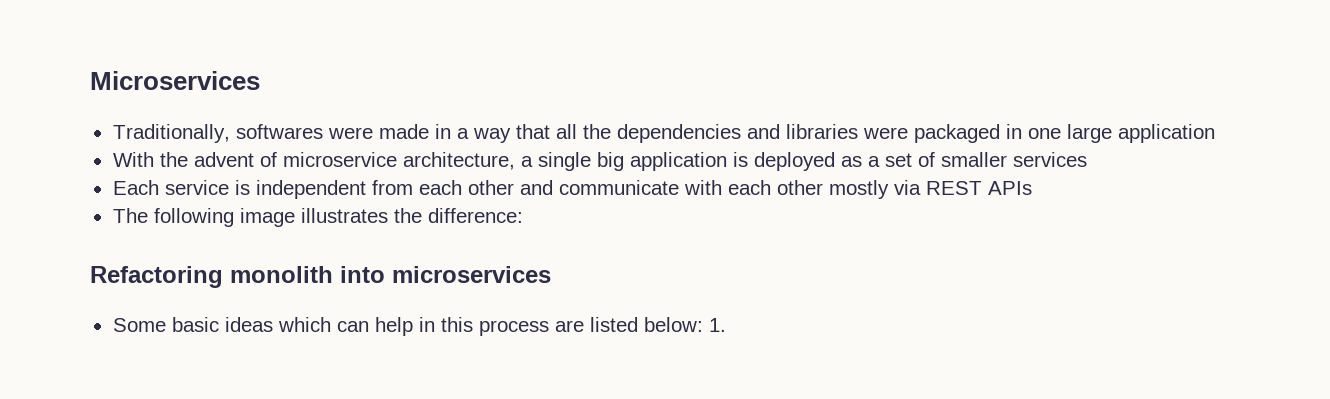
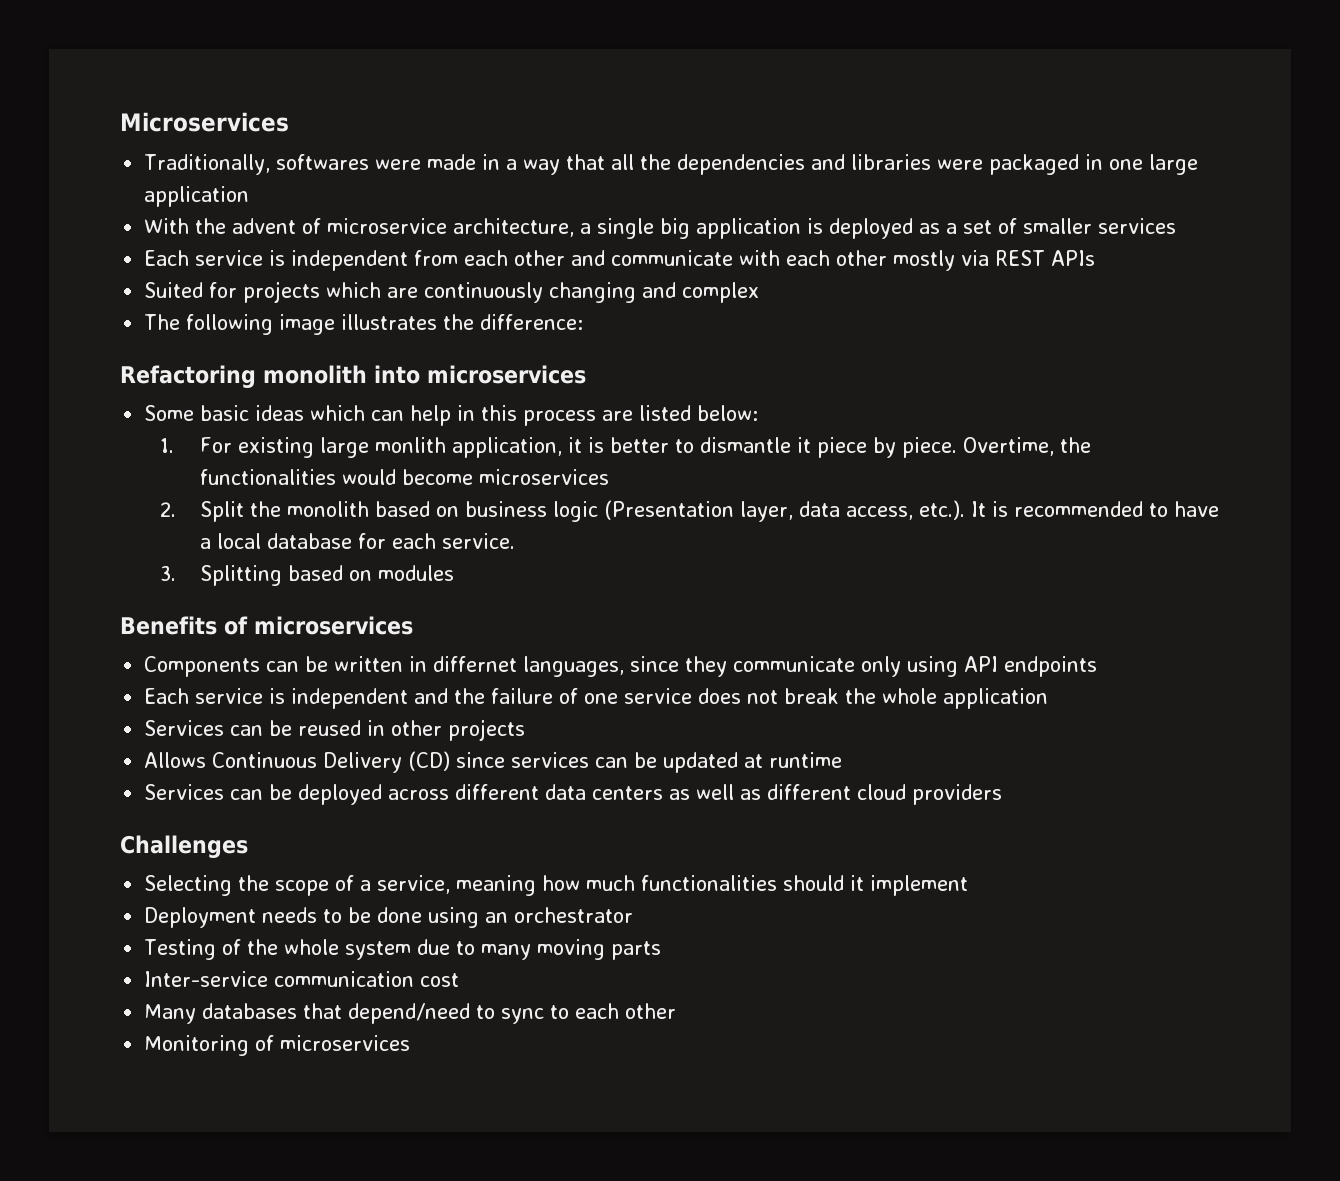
+ Suited for projects which are continuously changing and complex
- Some basic ideas which can help in this process are listed below: 1.
+ Some basic ideas which can help in this process are listed below:
+ 1. For existing large monlith application, it is better to dismantle it piece by piece. Overtime, the functionalities would become microservices
+ 2. Split the monolith based on business logic (Presentation layer, data access, etc.). It is recommended to have a local database for each service.
+ 3. Splitting based on modules
+ Benefits of microservices
+ Components can be written in differnet languages, since they communicate only using API endpoints
+ Each service is independent and the failure of one service does not break the whole application
+ Services can be reused in other projects
+ Allows Continuous Delivery (CD) since services can be updated at runtime
+ Services can be deployed across different data centers as well as different cloud providers
+ Challenges
+ Selecting the scope of a service, meaning how much functionalities should it implement
+ Deployment needs to be done using an orchestrator
+ Testing of the whole system due to many moving parts
+ Inter-service communication cost
+ Many databases that depend/need to sync to each other
+ Monitoring of microservices

